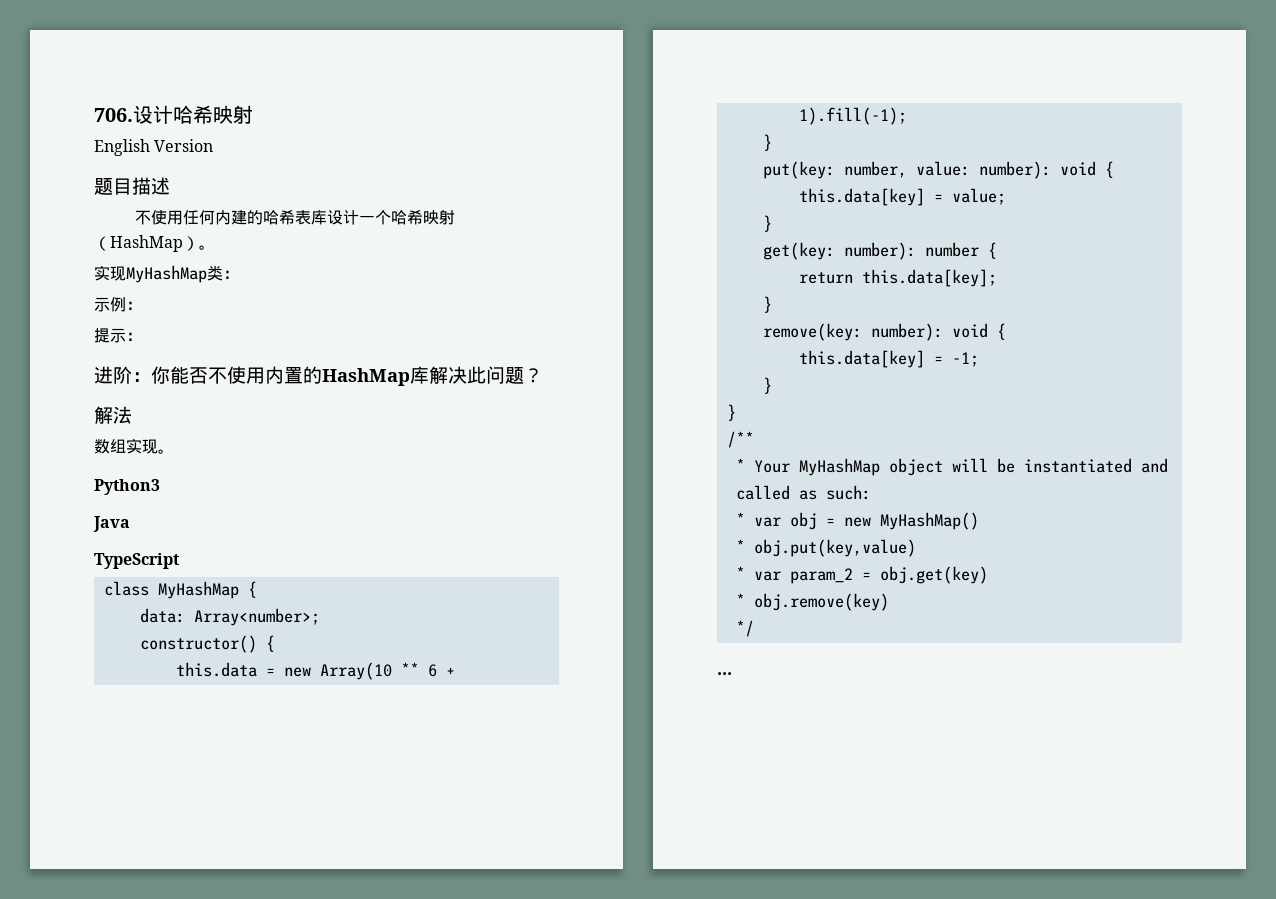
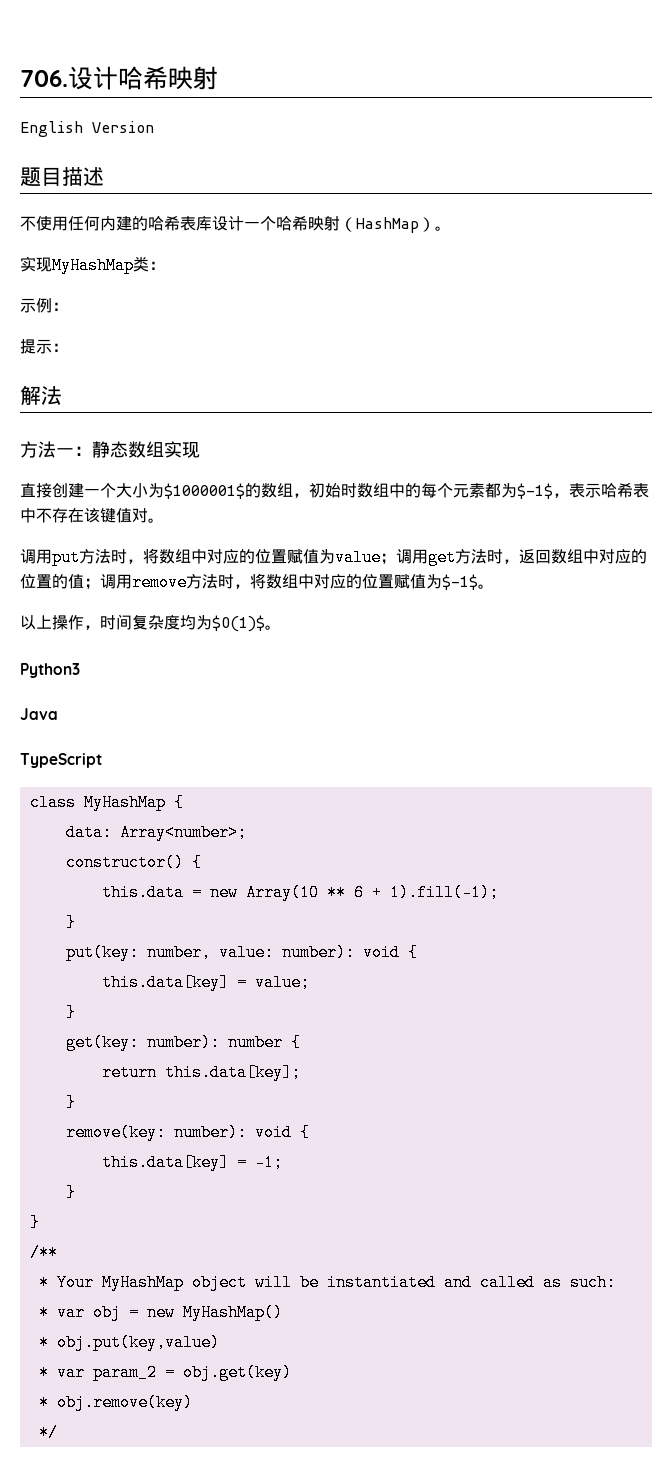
- 进阶：你能否不使用内置的HashMap库解决此问题？
  解法
- 数组实现。
+ 方法一：静态数组实现
+ 直接创建一个大小为$1000001$的数组，初始时数组中的每个元素都为$-1$，表示哈希表中不存在该键值对。
+ 调用put方法时，将数组中对应的位置赋值为value；调用get方法时，返回数组中对应的位置的值；调用remove方法时，将数组中对应的位置赋值为$-1$。
+ 以上操作，时间复杂度均为$O(1)$。
- ...

